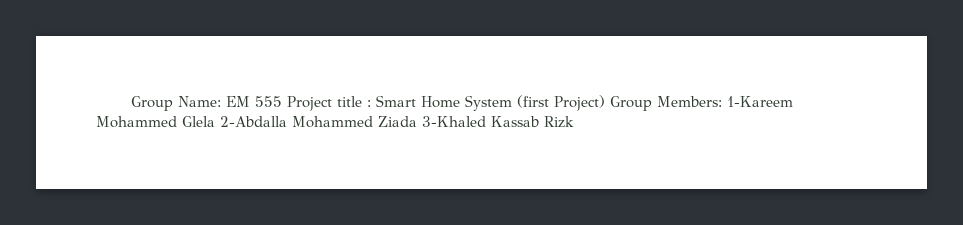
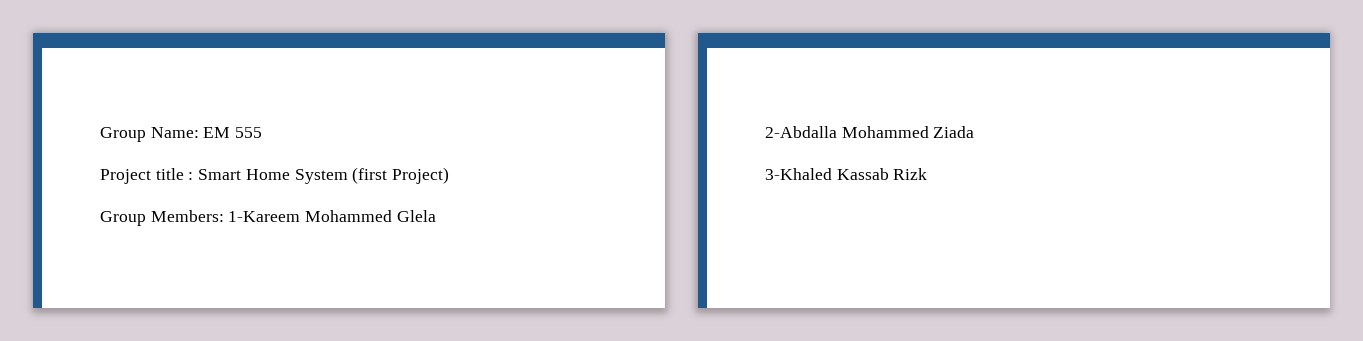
- Group Name: EM 555 Project title : Smart Home System (first Project) Group Members: 1-Kareem Mohammed Glela 2-Abdalla Mohammed Ziada 3-Khaled Kassab Rizk
+ Group Name: EM 555
+ Project title : Smart Home System (first Project)
+ Group Members: 1-Kareem Mohammed Glela
+ 2-Abdalla Mohammed Ziada
+ 3-Khaled Kassab Rizk

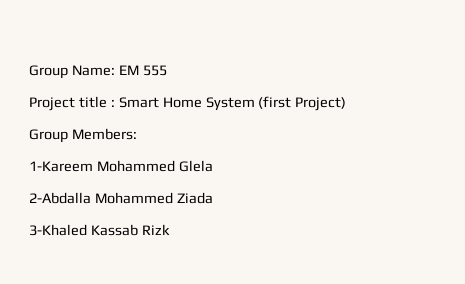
- Group Members: 1-Kareem Mohammed Glela
+ Group Members:
+ 1-Kareem Mohammed Glela

